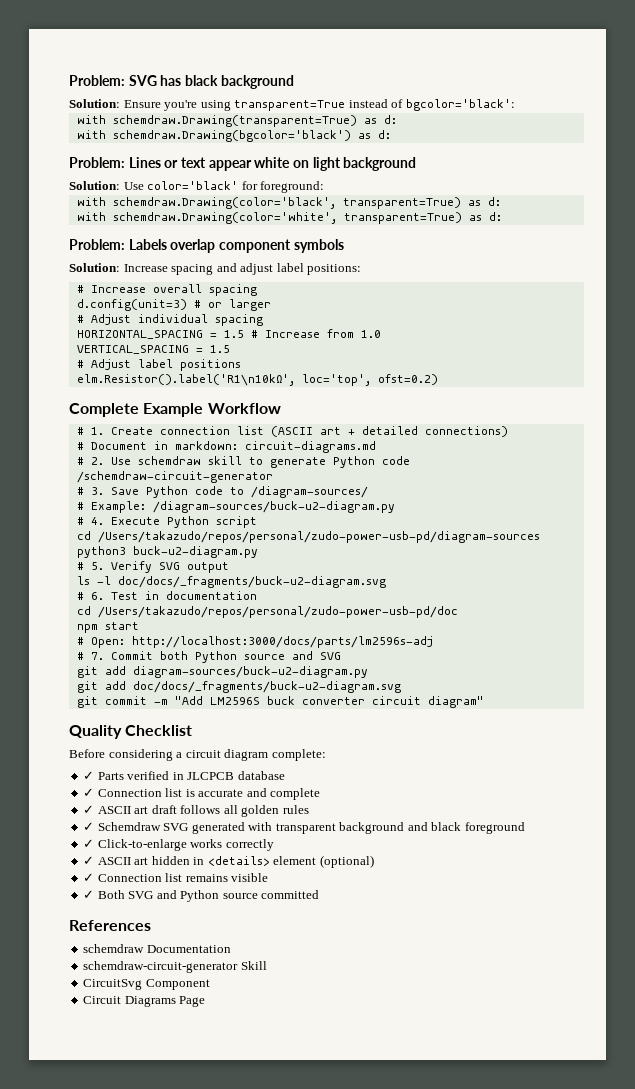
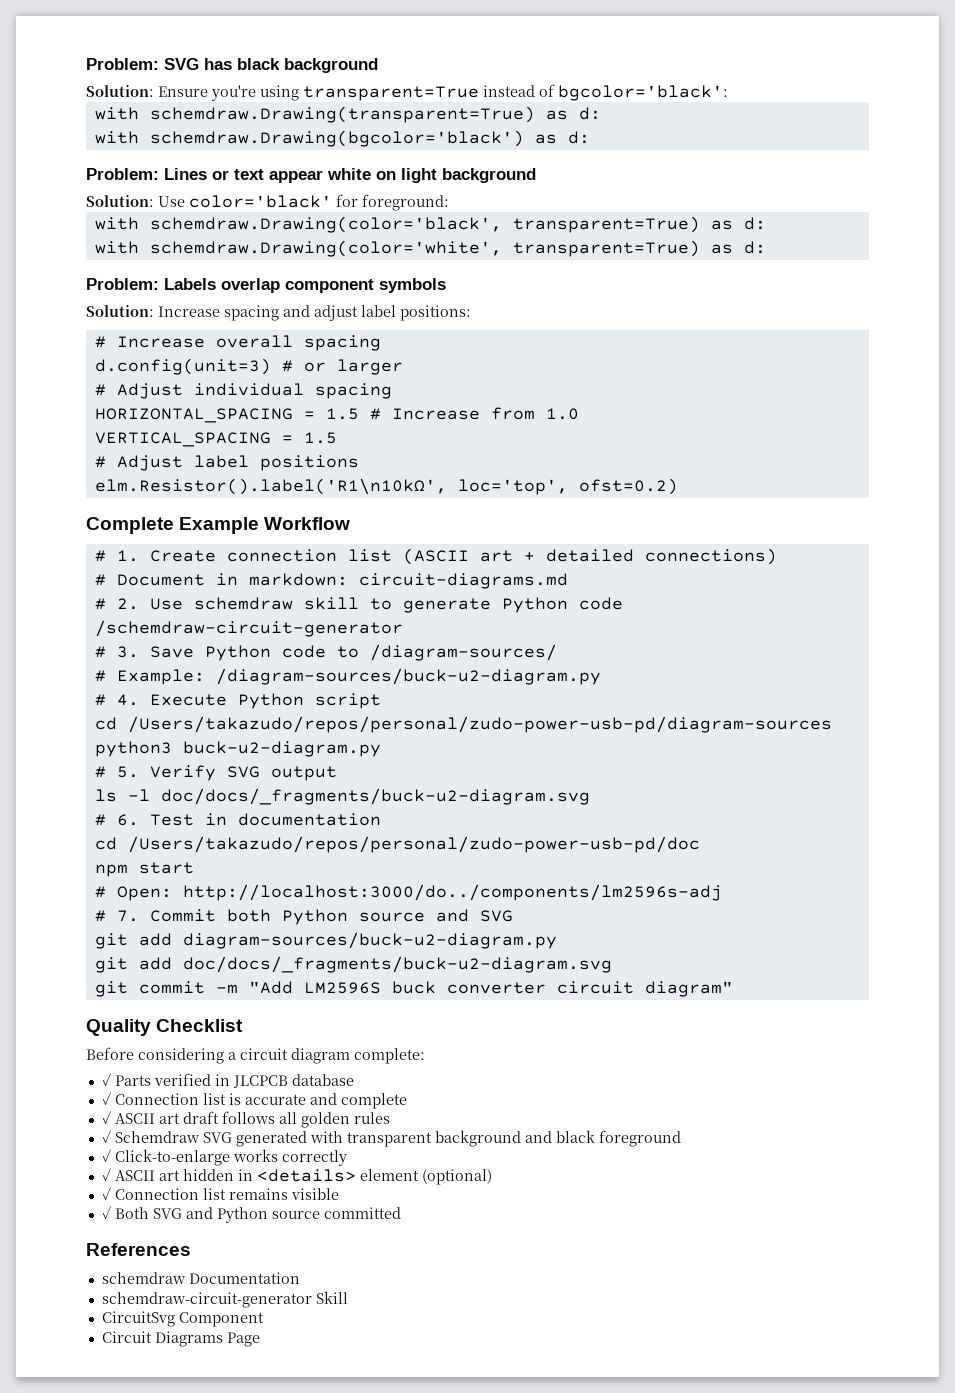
- # Open: http://localhost:3000/docs/parts/lm2596s-adj
+ # Open: http://localhost:3000/do../components/lm2596s-adj

